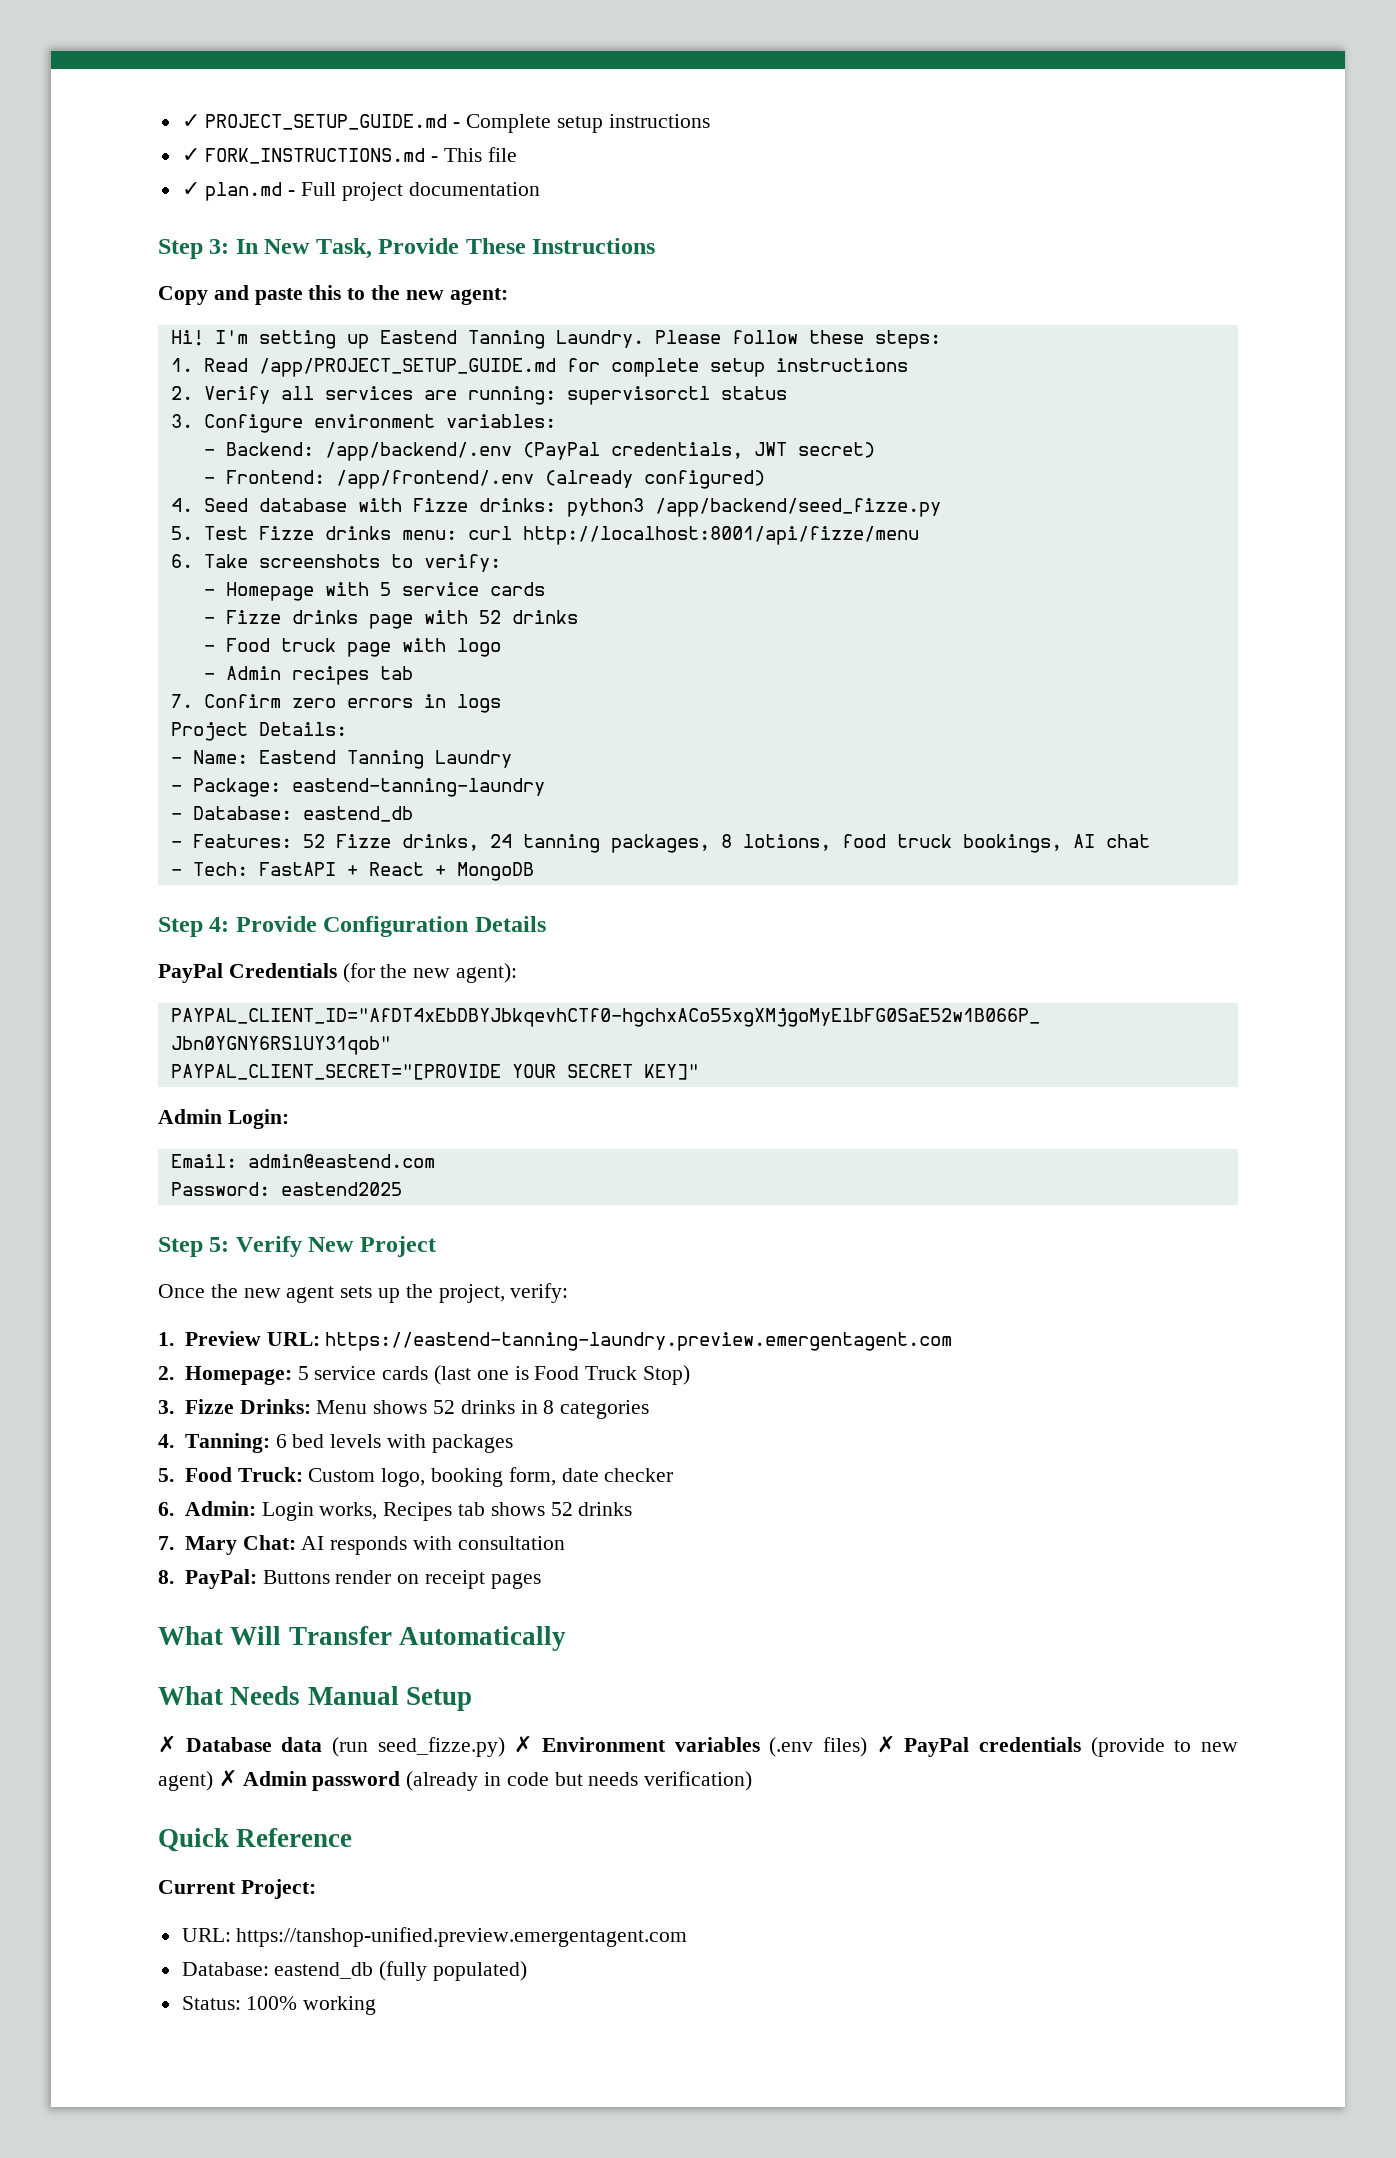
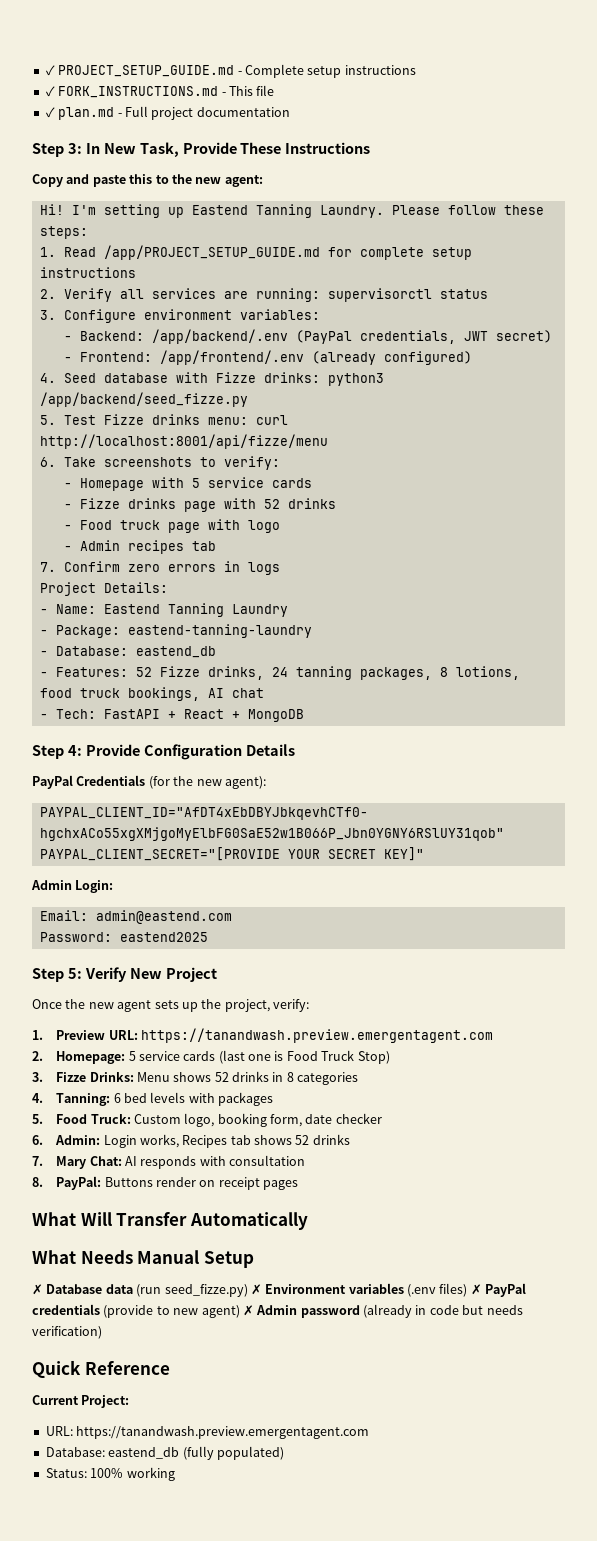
- 1. Preview URL: https://eastend-tanning-laundry.preview.emergentagent.com
+ 1. Preview URL: https://tanandwash.preview.emergentagent.com
  Current Project:
- URL: https://tanshop-unified.preview.emergentagent.com
+ URL: https://tanandwash.preview.emergentagent.com

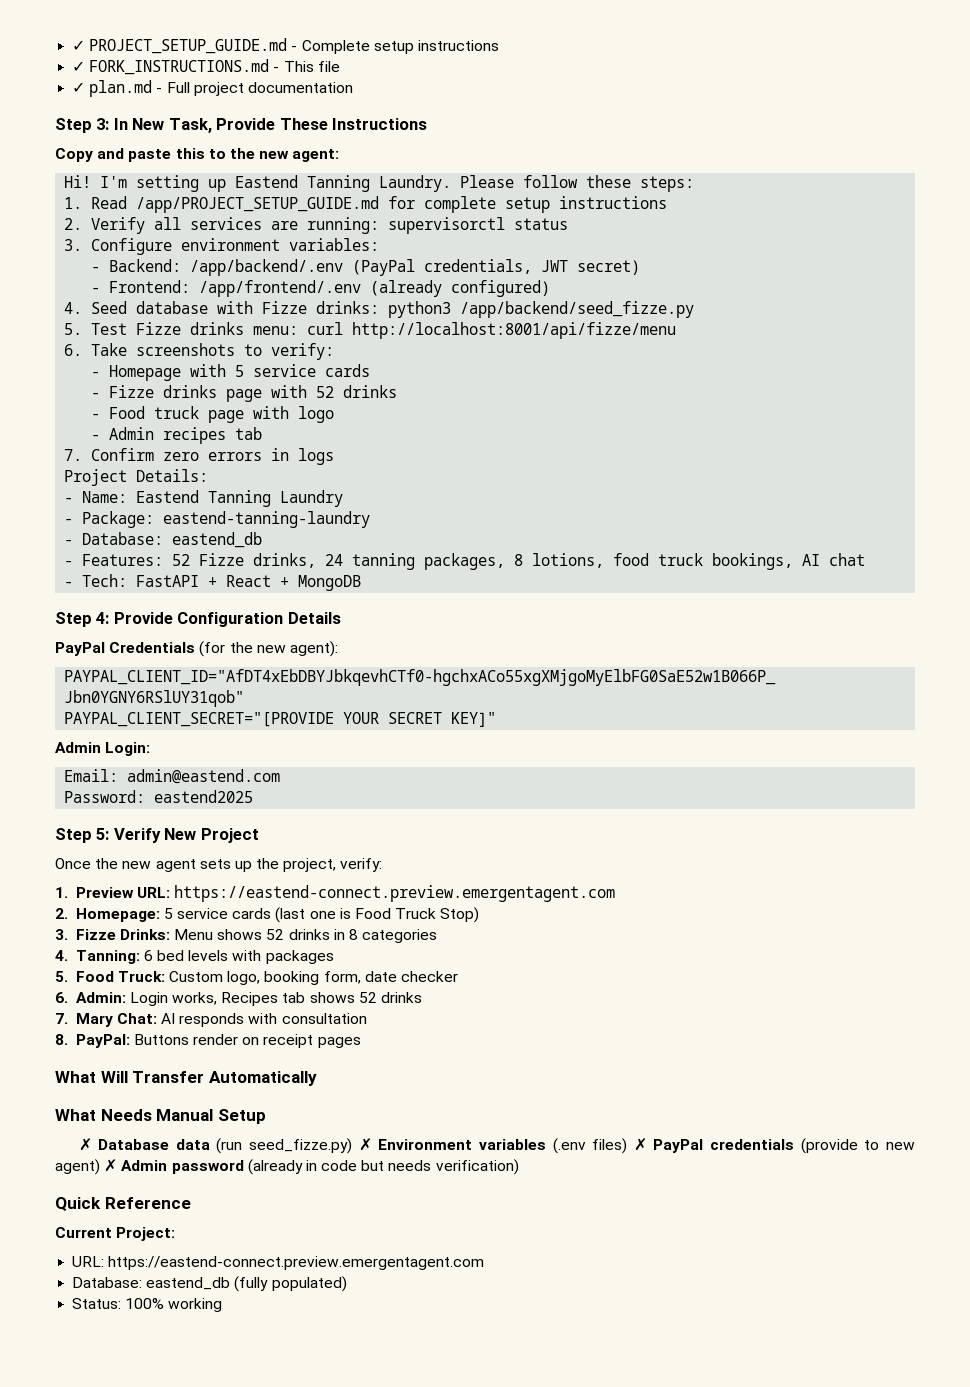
- 1. Preview URL: https://tanandwash.preview.emergentagent.com
+ 1. Preview URL: https://eastend-connect.preview.emergentagent.com
  Current Project:
- URL: https://tanandwash.preview.emergentagent.com
+ URL: https://eastend-connect.preview.emergentagent.com

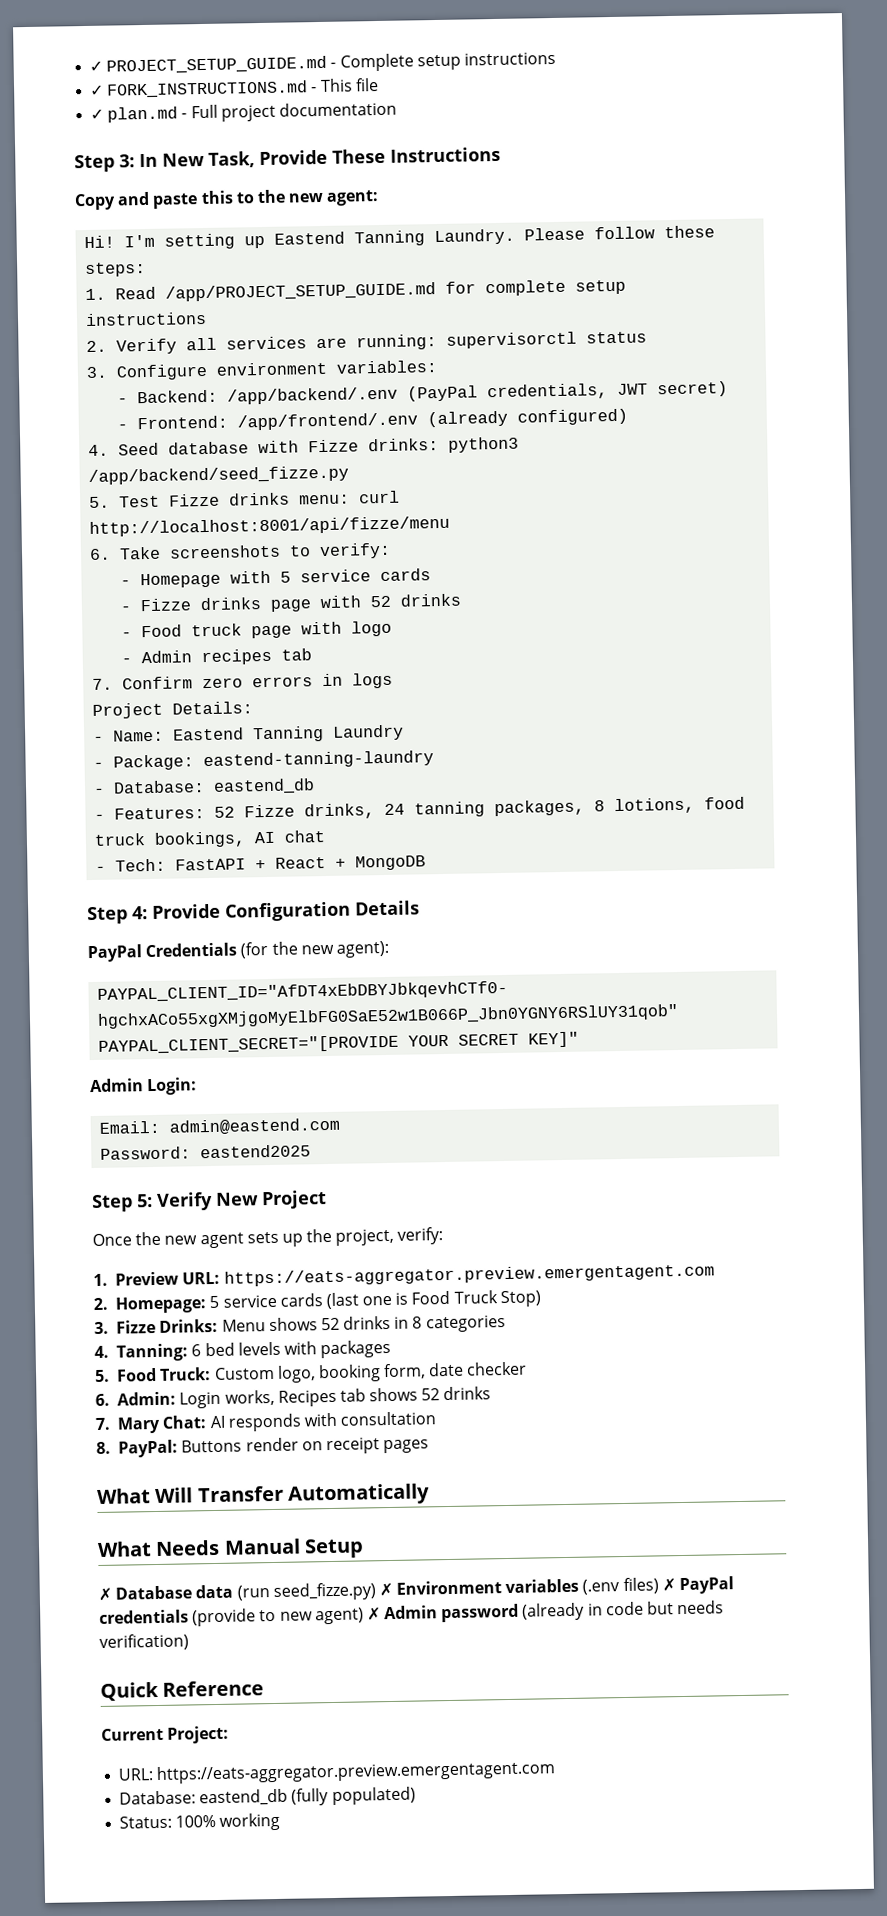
- 1. Preview URL: https://eastend-connect.preview.emergentagent.com
+ 1. Preview URL: https://eats-aggregator.preview.emergentagent.com
  Current Project:
- URL: https://eastend-connect.preview.emergentagent.com
+ URL: https://eats-aggregator.preview.emergentagent.com

